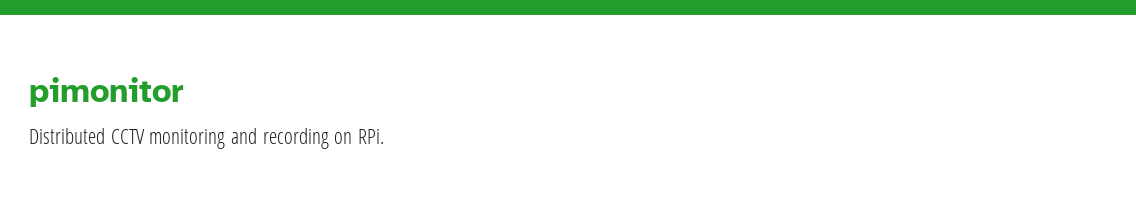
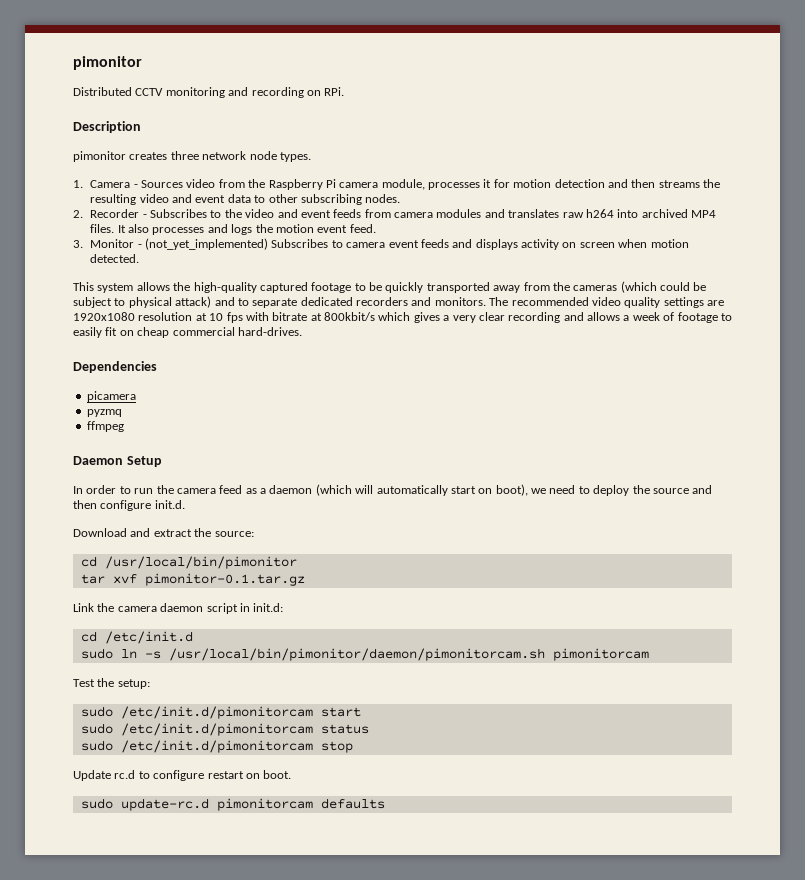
+ Description
+ pimonitor creates three network node types.
+ 1. Camera - Sources video from the Raspberry Pi camera module, processes it for motion detection and then streams the resulting video and event data to other subscribing nodes.
+ 2. Recorder - Subscribes to the video and event feeds from camera modules and translates raw h264 into archived MP4 files. It also processes and logs the motion event feed.
+ 3. Monitor - (not_yet_implemented) Subscribes to camera event feeds and displays activity on screen when motion detected.
+ This system allows the high-quality captured footage to be quickly transported away from the cameras (which could be subject to physical attack) and to separate dedicated recorders and monitors. The recommended video quality settings are 1920x1080 resolution at 10 fps with bitrate at 800kbit/s which gives a very clear recording and allows a week of footage to easily fit on cheap commercial hard-drives.
+ Dependencies
+ picamera
+ pyzmq
+ ffmpeg
+ Daemon Setup
+ In order to run the camera feed as a daemon (which will automatically start on boot), we need to deploy the source and then configure init.d.
+ Download and extract the source:
+ cd /usr/local/bin/pimonitor
+ tar xvf pimonitor-0.1.tar.gz
+ Link the camera daemon script in init.d:
+ cd /etc/init.d
+ sudo ln -s /usr/local/bin/pimonitor/daemon/pimonitorcam.sh pimonitorcam
+ Test the setup:
+ sudo /etc/init.d/pimonitorcam start
+ sudo /etc/init.d/pimonitorcam status
+ sudo /etc/init.d/pimonitorcam stop
+ Update rc.d to configure restart on boot.
+ sudo update-rc.d pimonitorcam defaults

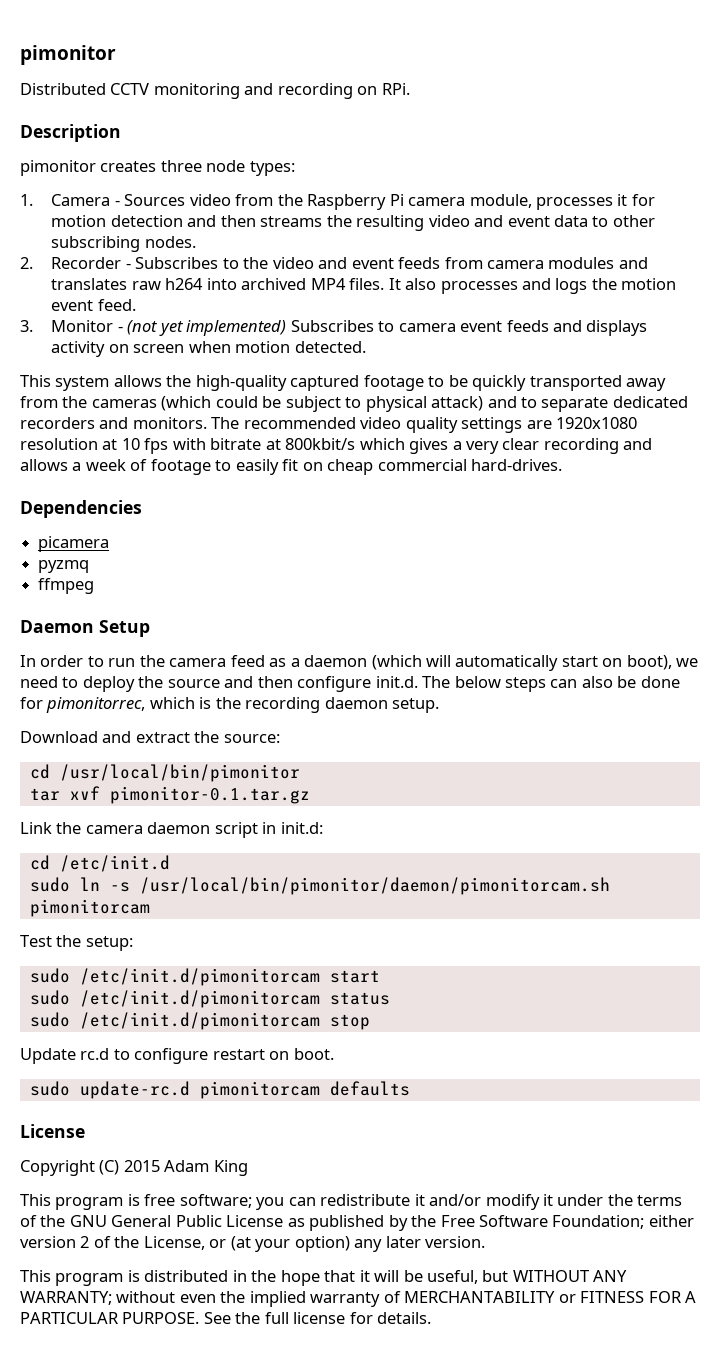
- pimonitor creates three network node types.
+ pimonitor creates three node types:
- 3. Monitor - (not_yet_implemented) Subscribes to camera event feeds and displays activity on screen when motion detected.
+ 3. Monitor - (not yet implemented) Subscribes to camera event feeds and displays activity on screen when motion detected.
- In order to run the camera feed as a daemon (which will automatically start on boot), we need to deploy the source and then configure init.d.
+ In order to run the camera feed as a daemon (which will automatically start on boot), we need to deploy the source and then configure init.d. The below steps can also be done for pimonitorrec, which is the recording daemon setup.
  sudo update-rc.d pimonitorcam defaults
+ License
+ Copyright (C) 2015 Adam King
+ This program is free software; you can redistribute it and/or modify it under the terms of the GNU General Public License as published by the Free Software Foundation; either version 2 of the License, or (at your option) any later version.
+ This program is distributed in the hope that it will be useful, but WITHOUT ANY WARRANTY; without even the implied warranty of MERCHANTABILITY or FITNESS FOR A PARTICULAR PURPOSE. See the full license for details.

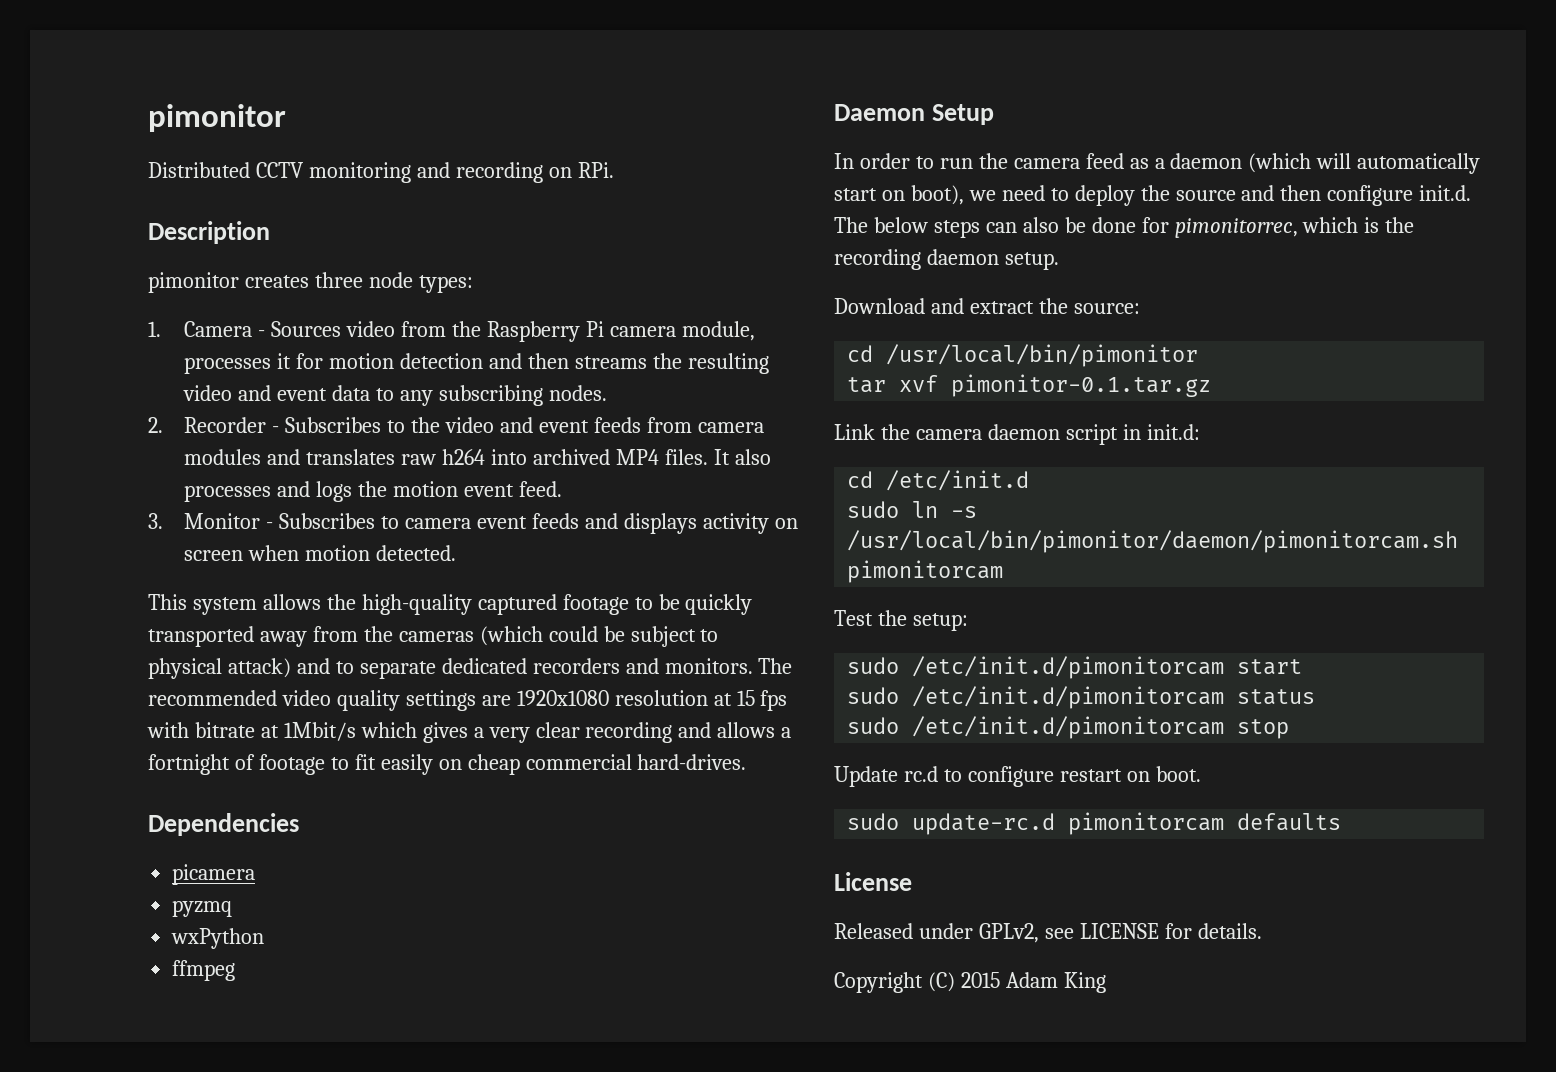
- 1. Camera - Sources video from the Raspberry Pi camera module, processes it for motion detection and then streams the resulting video and event data to other subscribing nodes.
+ 1. Camera - Sources video from the Raspberry Pi camera module, processes it for motion detection and then streams the resulting video and event data to any subscribing nodes.
- 3. Monitor - (not yet implemented) Subscribes to camera event feeds and displays activity on screen when motion detected.
+ 3. Monitor - Subscribes to camera event feeds and displays activity on screen when motion detected.
- The recommended video quality settings are 1920x1080 resolution at 10 fps with bitrate at 800kbit/s which gives a very clear recording and allows a week of footage to easily fit on cheap commercial hard-drives.
+ The recommended video quality settings are 1920x1080 resolution at 15 fps with bitrate at 1Mbit/s which gives a very clear recording and allows a fortnight of footage to fit easily on cheap commercial hard-drives.
+ wxPython
+ Released under GPLv2, see LICENSE for details.
- This program is free software; you can redistribute it and/or modify it under the terms of the GNU General Public License as published by the Free Software Foundation; either version 2 of the License, or (at your option) any later version.
- This program is distributed in the hope that it will be useful, but WITHOUT ANY WARRANTY; without even the implied warranty of MERCHANTABILITY or FITNESS FOR A PARTICULAR PURPOSE. See the full license for details.

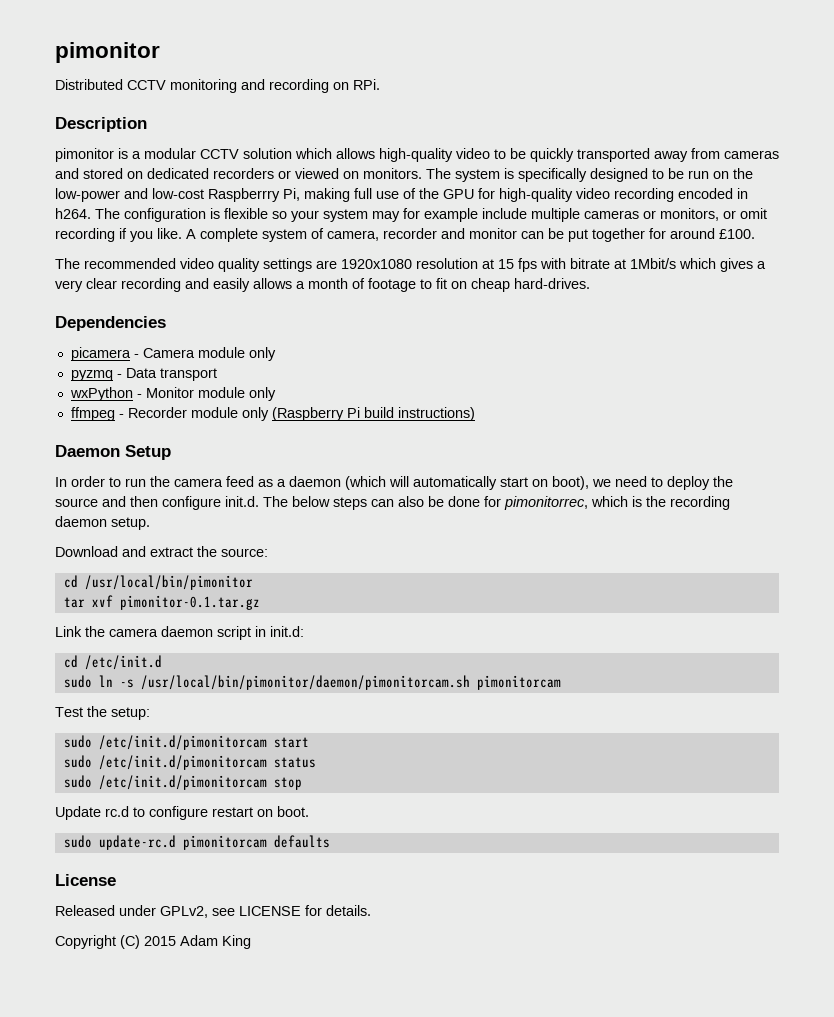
- pimonitor creates three node types:
- 1. Camera - Sources video from the Raspberry Pi camera module, processes it for motion detection and then streams the resulting video and event data to any subscribing nodes.
- 2. Recorder - Subscribes to the video and event feeds from camera modules and translates raw h264 into archived MP4 files. It also processes and logs the motion event feed.
- 3. Monitor - Subscribes to camera event feeds and displays activity on screen when motion detected.
- This system allows the high-quality captured footage to be quickly transported away from the cameras (which could be subject to physical attack) and to separate dedicated recorders and monitors. The recommended video quality settings are 1920x1080 resolution at 15 fps with bitrate at 1Mbit/s which gives a very clear recording and allows a fortnight of footage to fit easily on cheap commercial hard-drives.
+ pimonitor is a modular CCTV solution which allows high-quality video to be quickly transported away from cameras and stored on dedicated recorders or viewed on monitors. The system is specifically designed to be run on the low-power and low-cost Raspberrry Pi, making full use of the GPU for high-quality video recording encoded in h264. The configuration is flexible so your system may for example include multiple cameras or monitors, or omit recording if you like. A complete system of camera, recorder and monitor can be put together for around £100.
+ The recommended video quality settings are 1920x1080 resolution at 15 fps with bitrate at 1Mbit/s which gives a very clear recording and easily allows a month of footage to fit on cheap hard-drives.
- picamera
- pyzmq
- wxPython
- ffmpeg
+ picamera - Camera module only
+ pyzmq - Data transport
+ wxPython - Monitor module only
+ ffmpeg - Recorder module only (Raspberry Pi build instructions)

